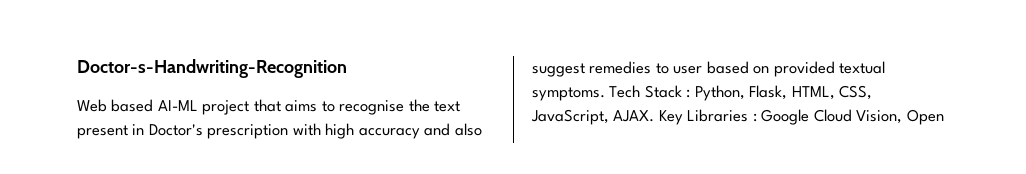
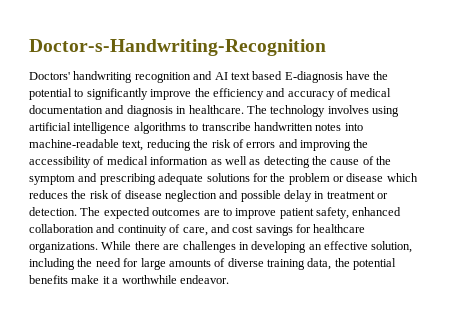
- Web based AI-ML project that aims to recognise the text present in Doctor's prescription with high accuracy and also suggest remedies to user based on provided textual symptoms. Tech Stack : Python, Flask, HTML, CSS, JavaScript, AJAX. Key Libraries : Google Cloud Vision, Open
+ Doctors' handwriting recognition and AI text based E-diagnosis have the potential to significantly improve the efficiency and accuracy of medical documentation and diagnosis in healthcare. The technology involves using artificial intelligence algorithms to transcribe handwritten notes into machine-readable text, reducing the risk of errors and improving the accessibility of medical information as well as detecting the cause of the symptom and prescribing adequate solutions for the problem or disease which reduces the risk of disease neglection and possible delay in treatment or detection. The expected outcomes are to improve patient safety, enhanced collaboration and continuity of care, and cost savings for healthcare organizations. While there are challenges in developing an effective solution, including the need for large amounts of diverse training data, the potential benefits make it a worthwhile endeavor.

